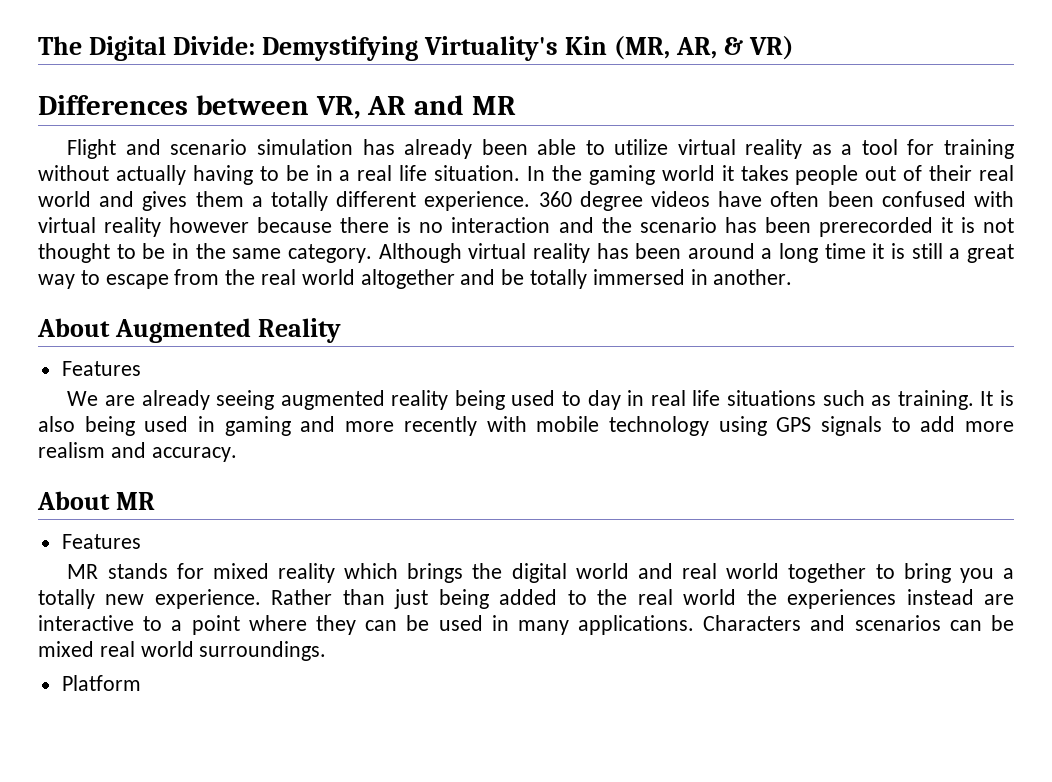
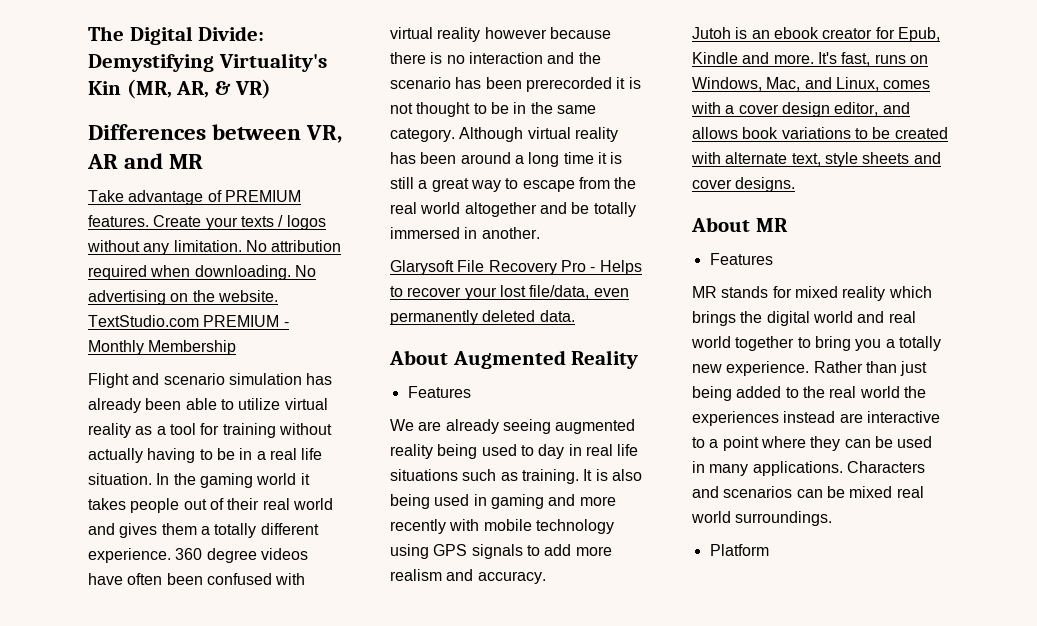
+ Take advantage of PREMIUM features. Create your texts / logos without any limitation. No attribution required when downloading. No advertising on the website. TextStudio.com PREMIUM - Monthly Membership
+ Glarysoft File Recovery Pro - Helps to recover your lost file/data, even permanently deleted data.
+ Jutoh is an ebook creator for Epub, Kindle and more. It's fast, runs on Windows, Mac, and Linux, comes with a cover design editor, and allows book variations to be created with alternate text, style sheets and cover designs.

